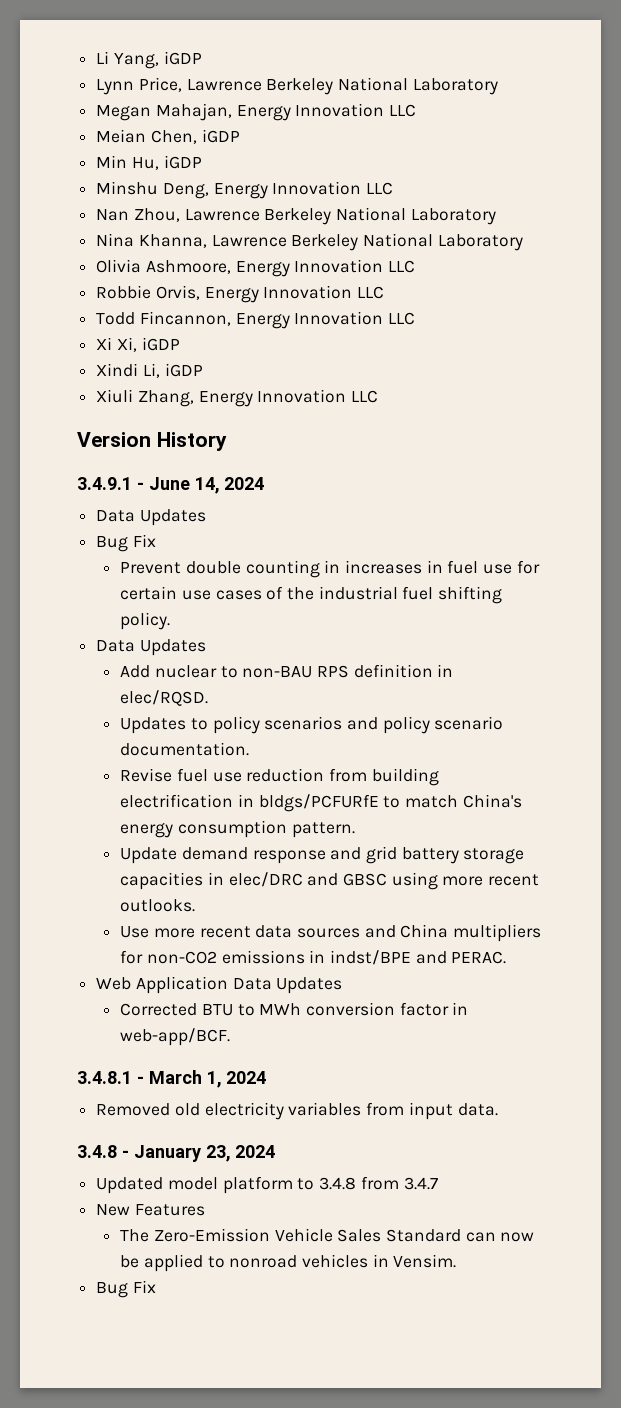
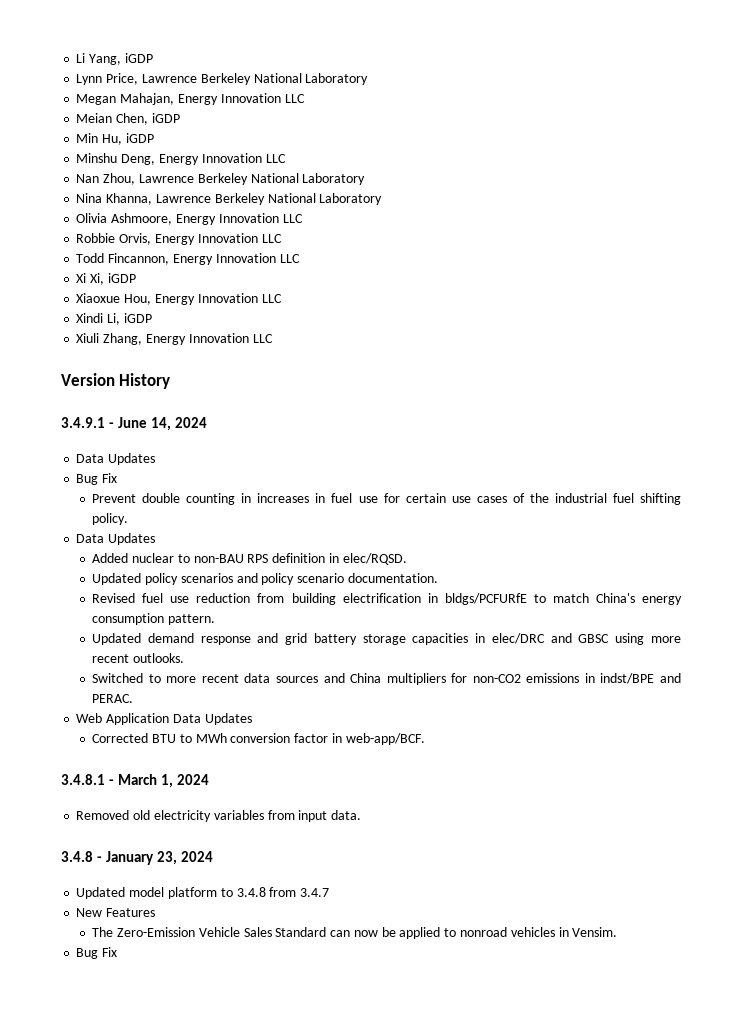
+ Xiaoxue Hou, Energy Innovation LLC
- Add nuclear to non-BAU RPS definition in elec/RQSD.
+ Added nuclear to non-BAU RPS definition in elec/RQSD.
- Updates to policy scenarios and policy scenario documentation.
+ Updated policy scenarios and policy scenario documentation.
- Revise fuel use reduction from building electrification in bldgs/PCFURfE to match China's energy consumption pattern.
+ Revised fuel use reduction from building electrification in bldgs/PCFURfE to match China's energy consumption pattern.
- Update demand response and grid battery storage capacities in elec/DRC and GBSC using more recent outlooks.
+ Updated demand response and grid battery storage capacities in elec/DRC and GBSC using more recent outlooks.
- Use more recent data sources and China multipliers for non-CO2 emissions in indst/BPE and PERAC.
+ Switched to more recent data sources and China multipliers for non-CO2 emissions in indst/BPE and PERAC.

